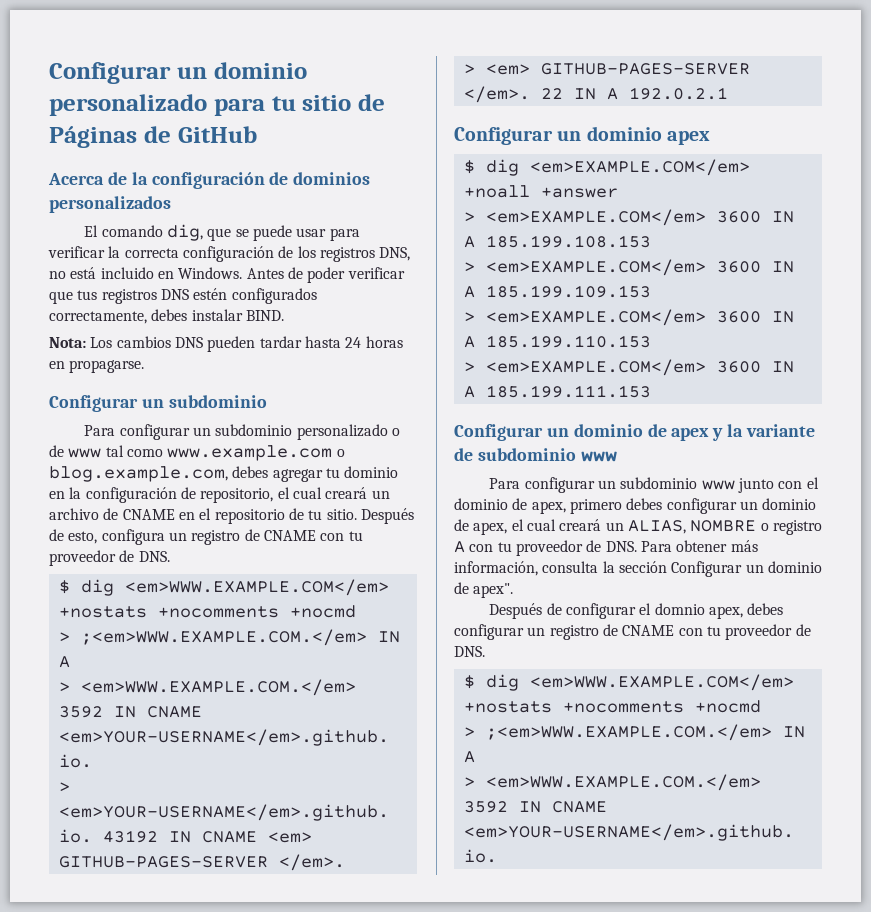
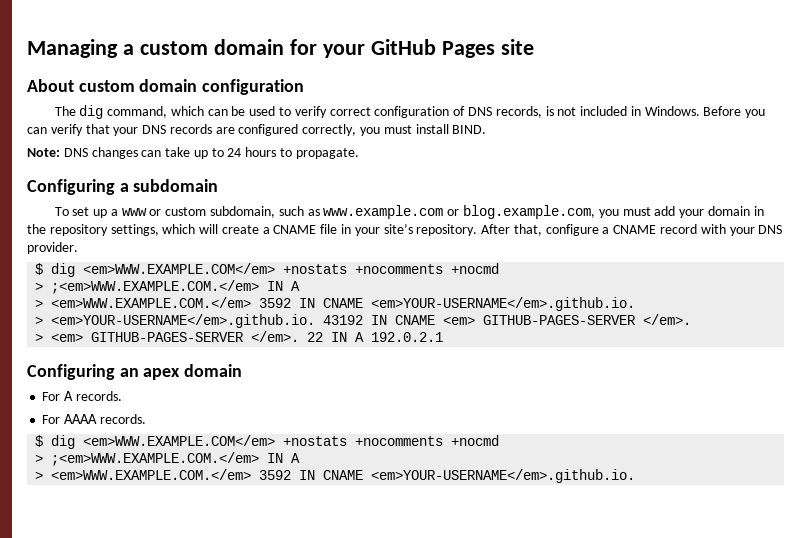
- Configurar un dominio personalizado para tu sitio de Páginas de GitHub
- Acerca de la configuración de dominios personalizados
- El comando dig, que se puede usar para verificar la correcta configuración de los registros DNS, no está incluido en Windows. Antes de poder verificar que tus registros DNS estén configurados correctamente, debes instalar BIND.
- Nota: Los cambios DNS pueden tardar hasta 24 horas en propagarse.
- Configurar un subdominio
- Para configurar un subdominio personalizado o de www tal como www.example.com o blog.example.com, debes agregar tu dominio en la configuración de repositorio, el cual creará un archivo de CNAME en el repositorio de tu sitio. Después de esto, configura un registro de CNAME con tu proveedor de DNS.
+ Managing a custom domain for your GitHub Pages site
+ About custom domain configuration
+ The dig command, which can be used to verify correct configuration of DNS records, is not included in Windows. Before you can verify that your DNS records are configured correctly, you must install BIND.
+ Note: DNS changes can take up to 24 hours to propagate.
+ Configuring a subdomain
+ To set up a www or custom subdomain, such as www.example.com or blog.example.com, you must add your domain in the repository settings, which will create a CNAME file in your site’s repository. After that, configure a CNAME record with your DNS provider.
- Configurar un dominio apex
- $ dig <em>EXAMPLE.COM</em> +noall +answer
- > <em>EXAMPLE.COM</em> 3600 IN A 185.199.108.153
- > <em>EXAMPLE.COM</em> 3600 IN A 185.199.109.153
- > <em>EXAMPLE.COM</em> 3600 IN A 185.199.110.153
- > <em>EXAMPLE.COM</em> 3600 IN A 185.199.111.153
- Configurar un dominio de apex y la variante de subdominio www
- Para configurar un subdominio www junto con el dominio de apex, primero debes configurar un dominio de apex, el cual creará un ALIAS, NOMBRE o registro A con tu proveedor de DNS. Para obtener más información, consulta la sección Configurar un dominio de apex".
- Después de configurar el domnio apex, debes configurar un registro de CNAME con tu proveedor de DNS.
+ Configuring an apex domain
+ For A records.
+ For AAAA records.

